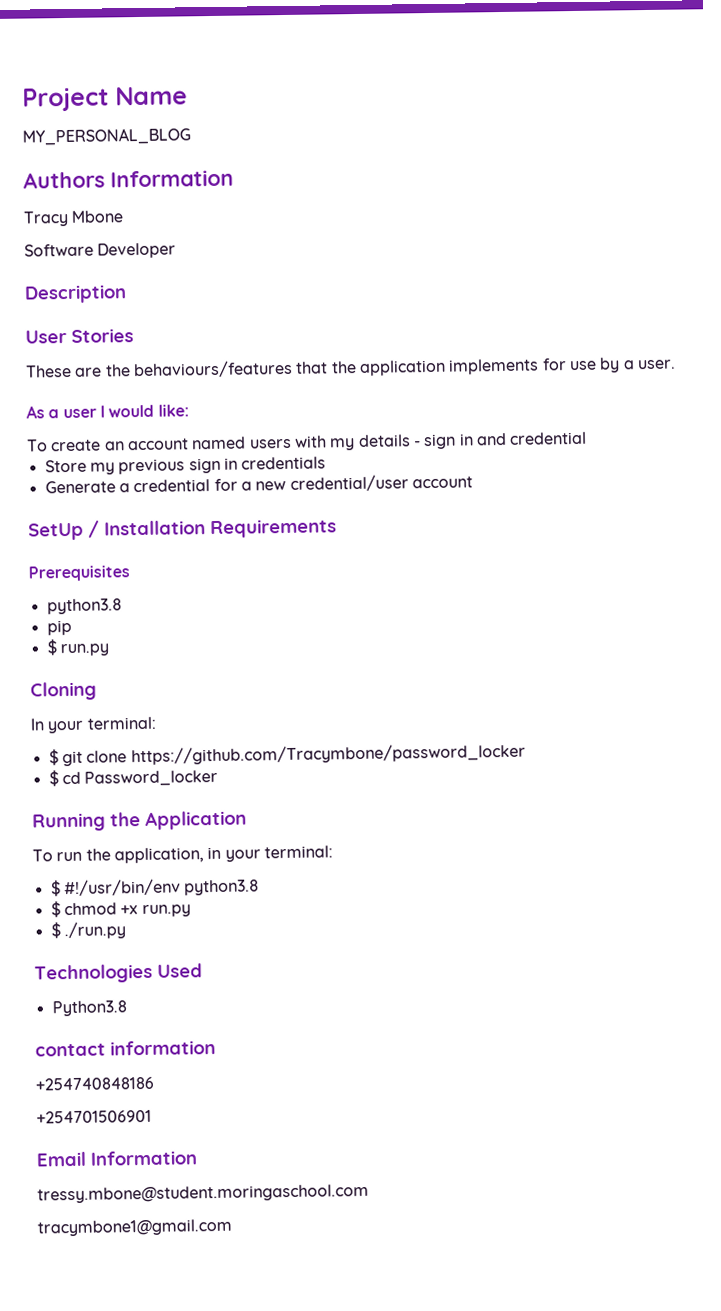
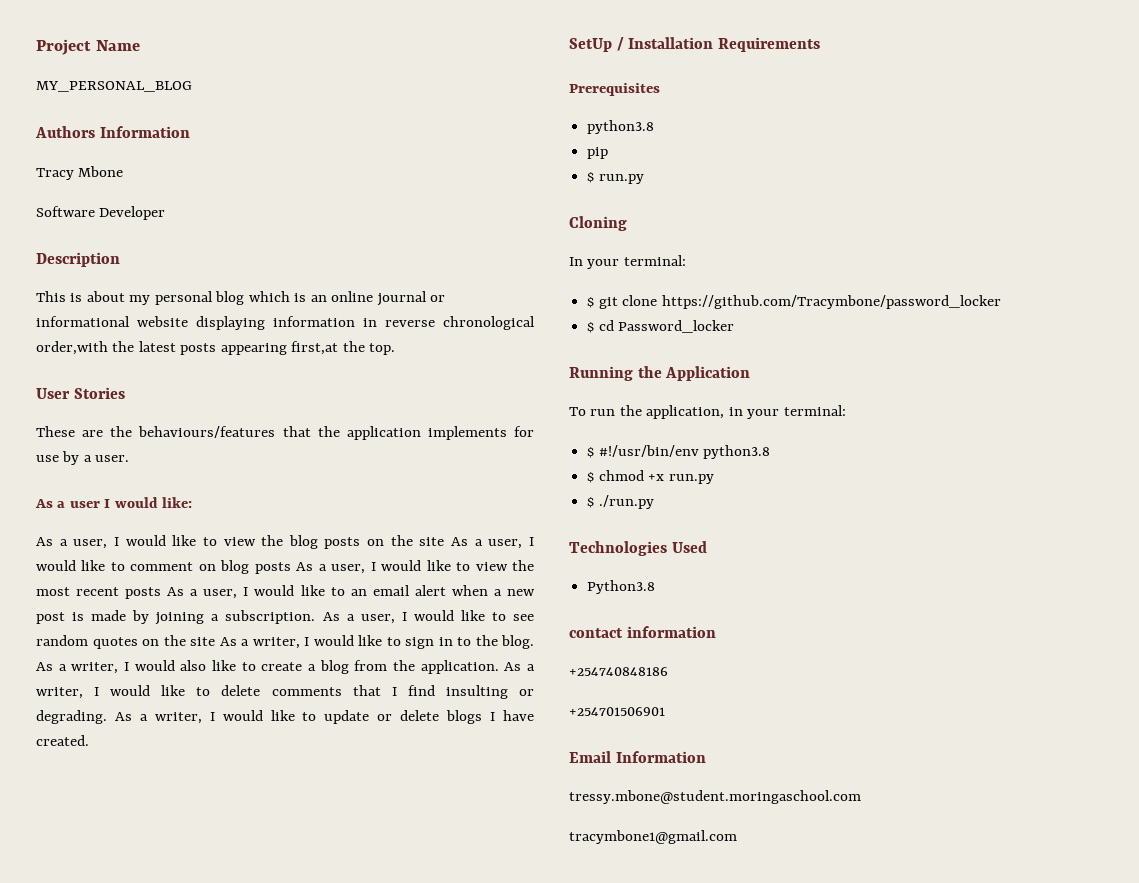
+ This is about my personal blog which is an online journal or informational website displaying information in reverse chronological order,with the latest posts appearing first,at the top.
- To create an account named users with my details - sign in and credential
- Store my previous sign in credentials
- Generate a credential for a new credential/user account
+ As a user, I would like to view the blog posts on the site As a user, I would like to comment on blog posts As a user, I would like to view the most recent posts As a user, I would like to an email alert when a new post is made by joining a subscription. As a user, I would like to see random quotes on the site As a writer, I would like to sign in to the blog. As a writer, I would also like to create a blog from the application. As a writer, I would like to delete comments that I find insulting or degrading. As a writer, I would like to update or delete blogs I have created.

